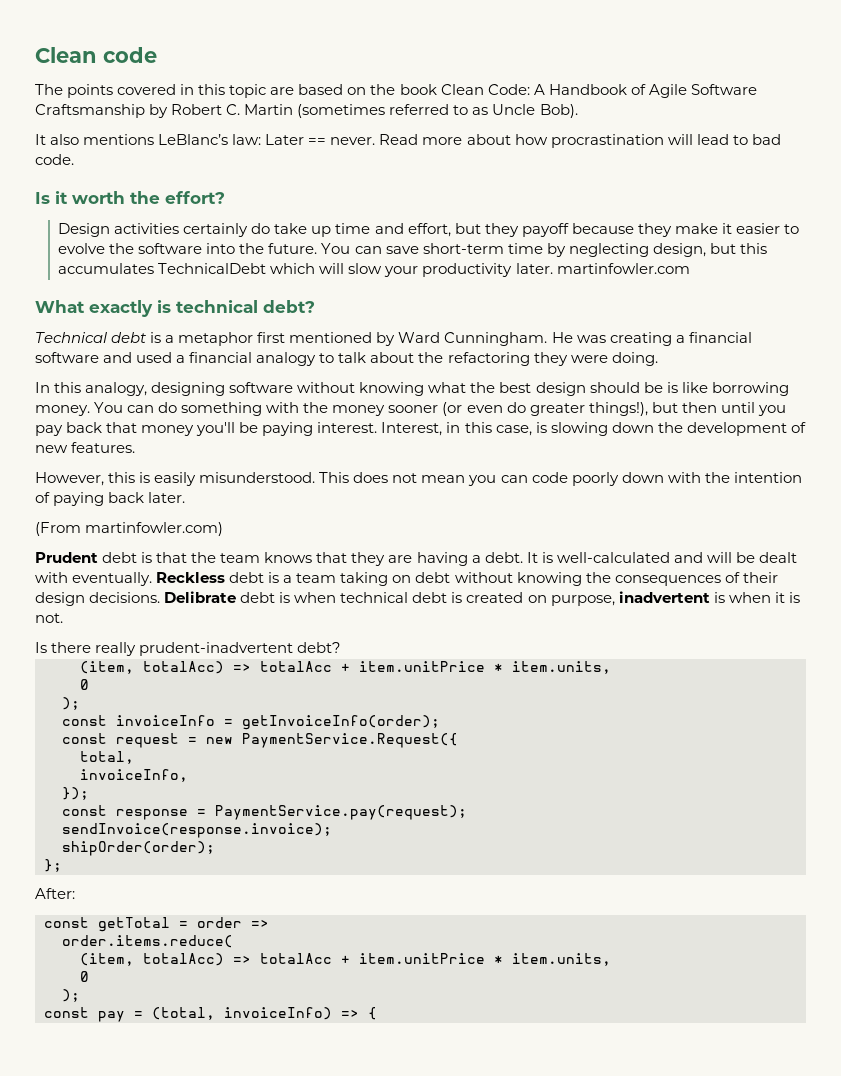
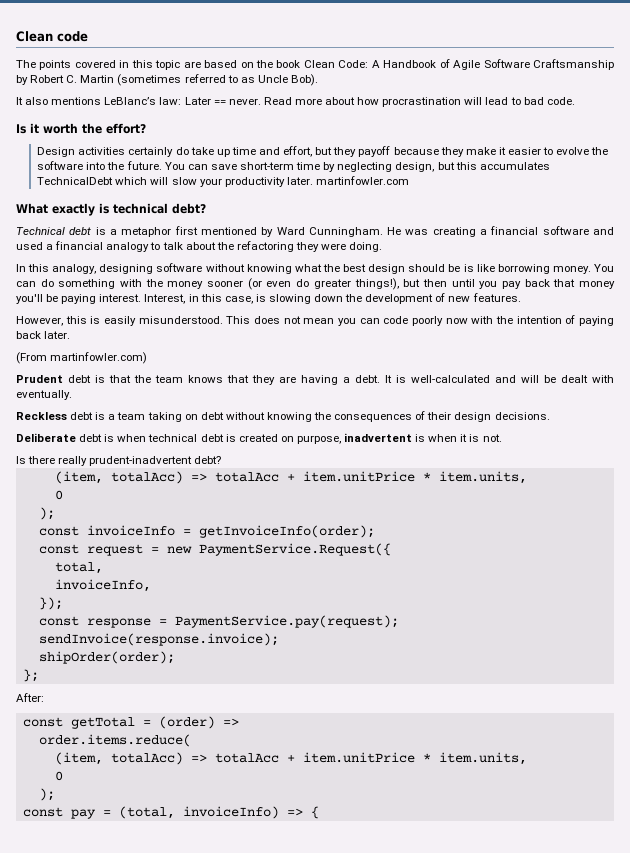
- This does not mean you can code poorly down with the intention of paying back later.
+ This does not mean you can code poorly now with the intention of paying back later.
- It is well-calculated and will be dealt with eventually. Reckless debt is a team taking on debt without knowing the consequences of their design decisions. Delibrate debt is when technical debt is created on purpose, inadvertent is when it is not.
+ It is well-calculated and will be dealt with eventually.
+ Reckless debt is a team taking on debt without knowing the consequences of their design decisions.
+ Deliberate debt is when technical debt is created on purpose, inadvertent is when it is not.
- const getTotal = order =>
+ const getTotal = (order) =>

